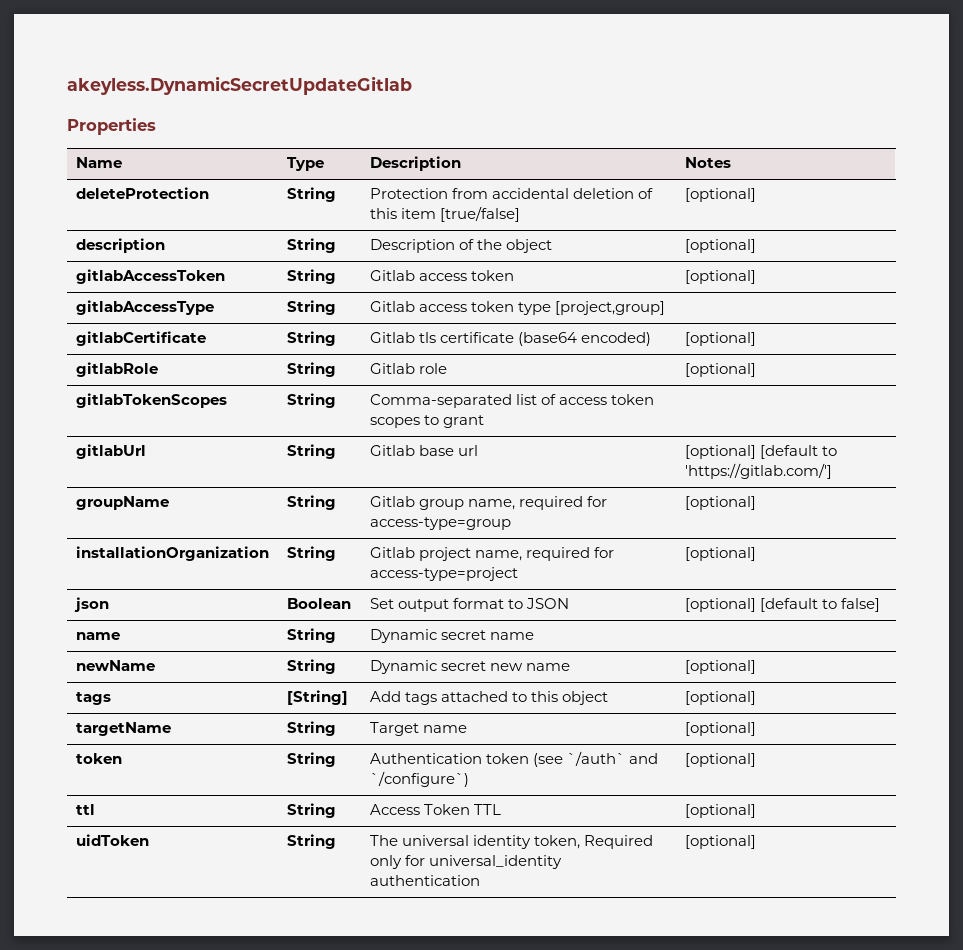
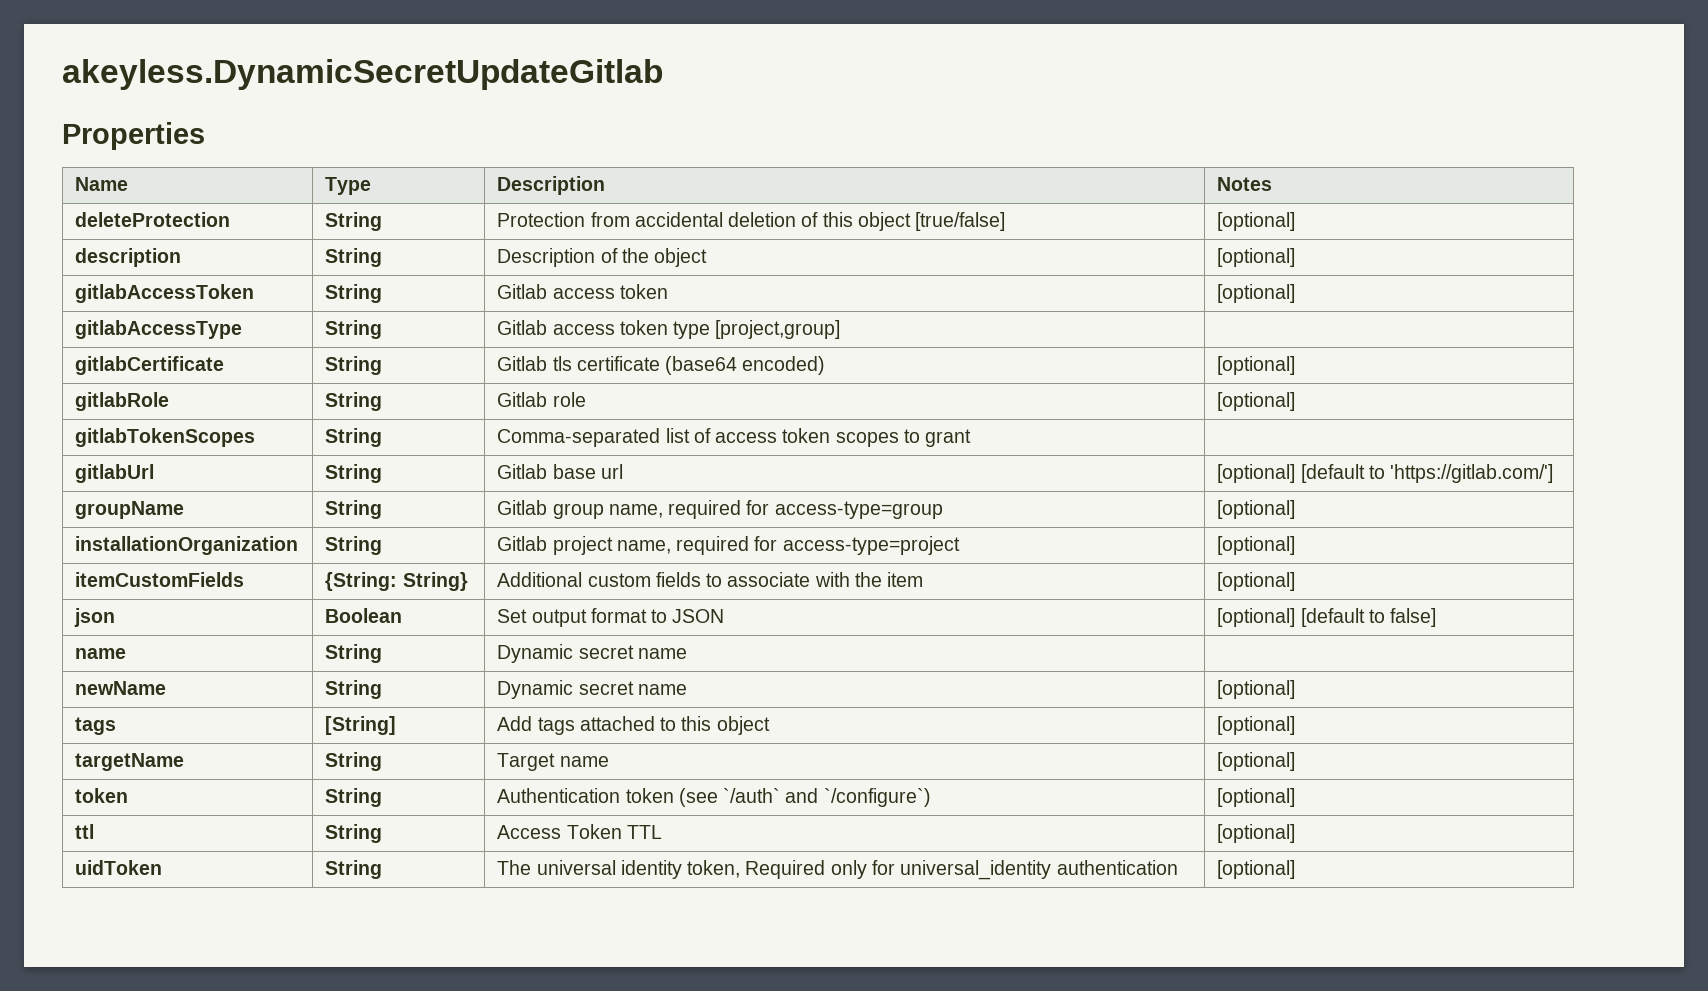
- deleteProtection | String | Protection from accidental deletion of this item [true/false] | [optional]
+ deleteProtection | String | Protection from accidental deletion of this object [true/false] | [optional]
+ itemCustomFields | {String: String} | Additional custom fields to associate with the item | [optional]
- newName | String | Dynamic secret new name | [optional]
+ newName | String | Dynamic secret name | [optional]

